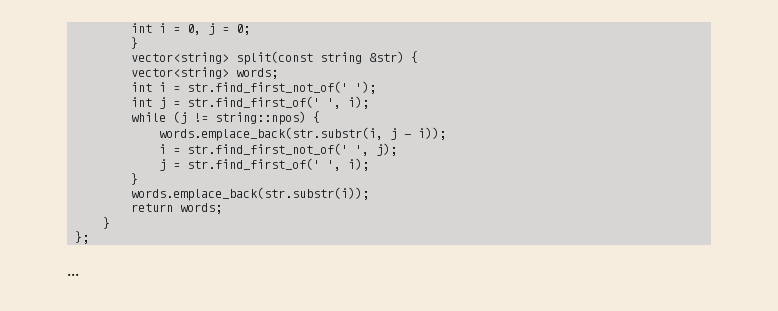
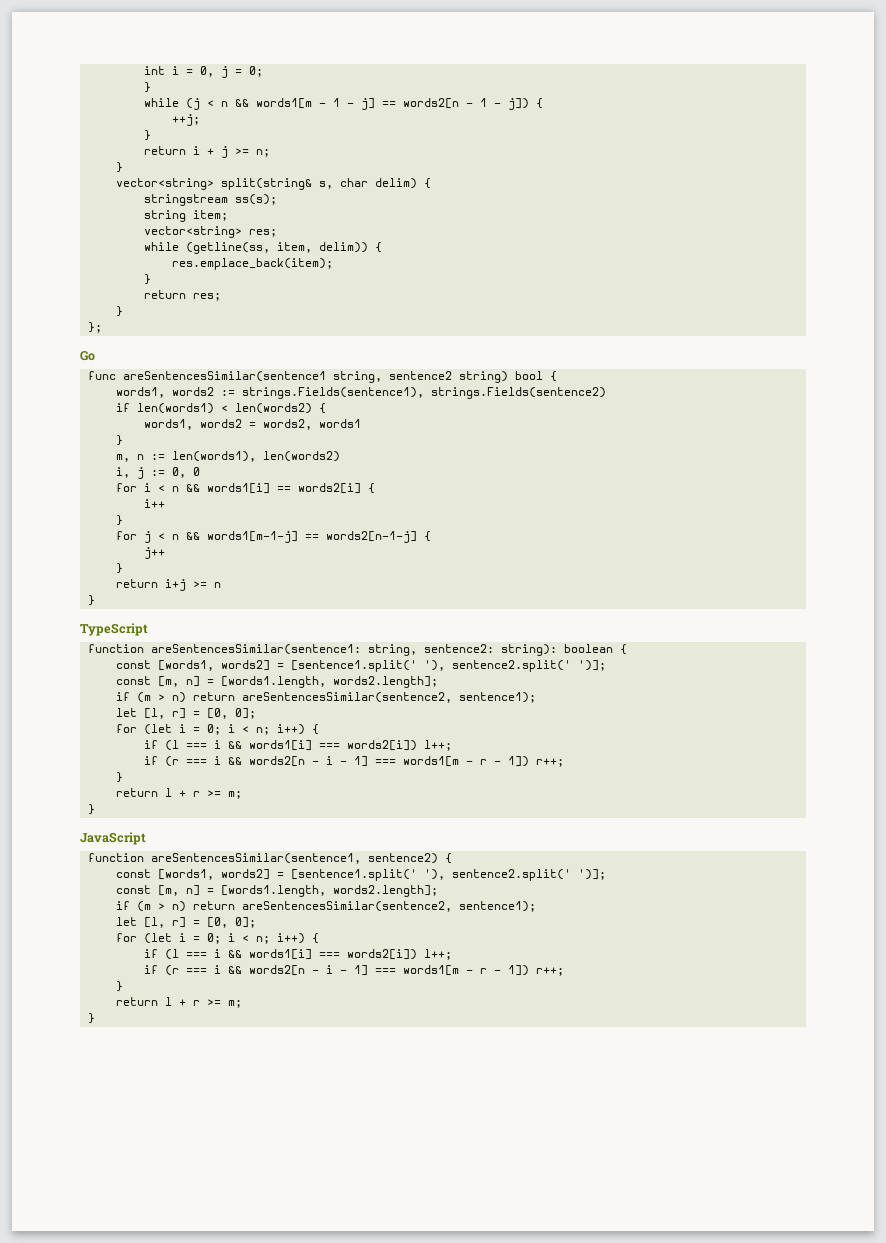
- vector<string> split(const string &str) {
- vector<string> words;
- int i = str.find_first_not_of(' ');
- int j = str.find_first_of(' ', i);
- while (j != string::npos) {
- words.emplace_back(str.substr(i, j - i));
- i = str.find_first_not_of(' ', j);
- j = str.find_first_of(' ', i);
+ while (j < n && words1[m - 1 - j] == words2[n - 1 - j]) {
+ ++j;
  }
- words.emplace_back(str.substr(i));
- return words;
+ return i + j >= n;
+ }
+ vector<string> split(string& s, char delim) {
+ stringstream ss(s);
+ string item;
+ vector<string> res;
+ while (getline(ss, item, delim)) {
+ res.emplace_back(item);
+ }
+ return res;
- ...
+ Go
+ func areSentencesSimilar(sentence1 string, sentence2 string) bool {
+ words1, words2 := strings.Fields(sentence1), strings.Fields(sentence2)
+ if len(words1) < len(words2) {
+ words1, words2 = words2, words1
+ }
+ m, n := len(words1), len(words2)
+ i, j := 0, 0
+ for i < n && words1[i] == words2[i] {
+ i++
+ }
+ for j < n && words1[m-1-j] == words2[n-1-j] {
+ j++
+ }
+ return i+j >= n
+ }
+ TypeScript
+ function areSentencesSimilar(sentence1: string, sentence2: string): boolean {
+ const [words1, words2] = [sentence1.split(' '), sentence2.split(' ')];
+ const [m, n] = [words1.length, words2.length];
+ if (m > n) return areSentencesSimilar(sentence2, sentence1);
+ let [l, r] = [0, 0];
+ for (let i = 0; i < n; i++) {
+ if (l === i && words1[i] === words2[i]) l++;
+ if (r === i && words2[n - i - 1] === words1[m - r - 1]) r++;
+ }
+ return l + r >= m;
+ }
+ JavaScript
+ function areSentencesSimilar(sentence1, sentence2) {
+ const [words1, words2] = [sentence1.split(' '), sentence2.split(' ')];
+ const [m, n] = [words1.length, words2.length];
+ if (m > n) return areSentencesSimilar(sentence2, sentence1);
+ let [l, r] = [0, 0];
+ for (let i = 0; i < n; i++) {
+ if (l === i && words1[i] === words2[i]) l++;
+ if (r === i && words2[n - i - 1] === words1[m - r - 1]) r++;
+ }
+ return l + r >= m;
+ }

